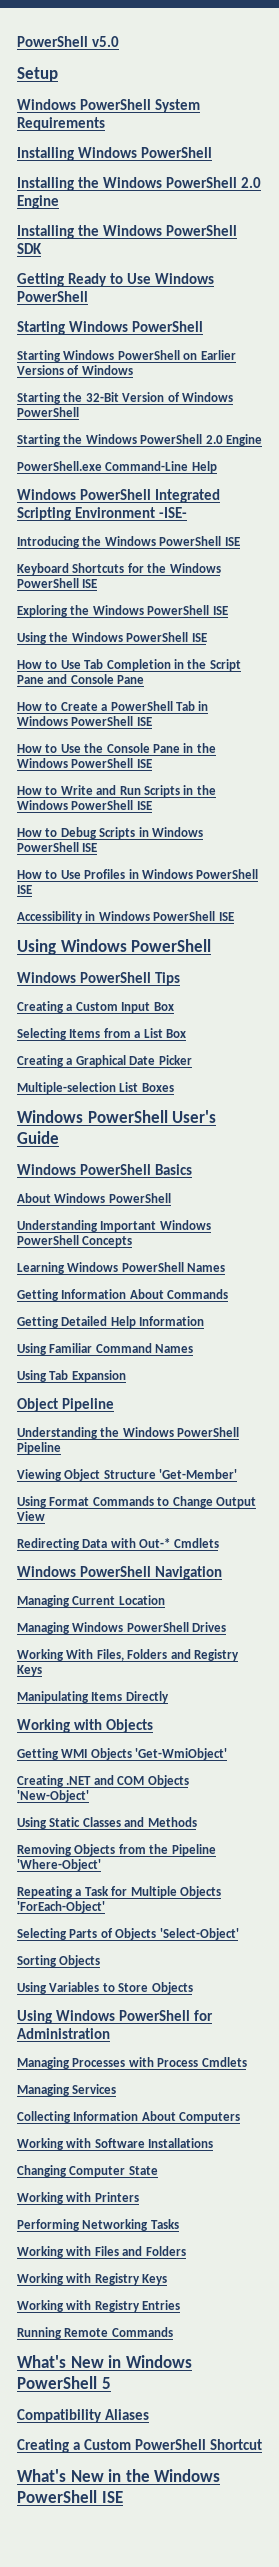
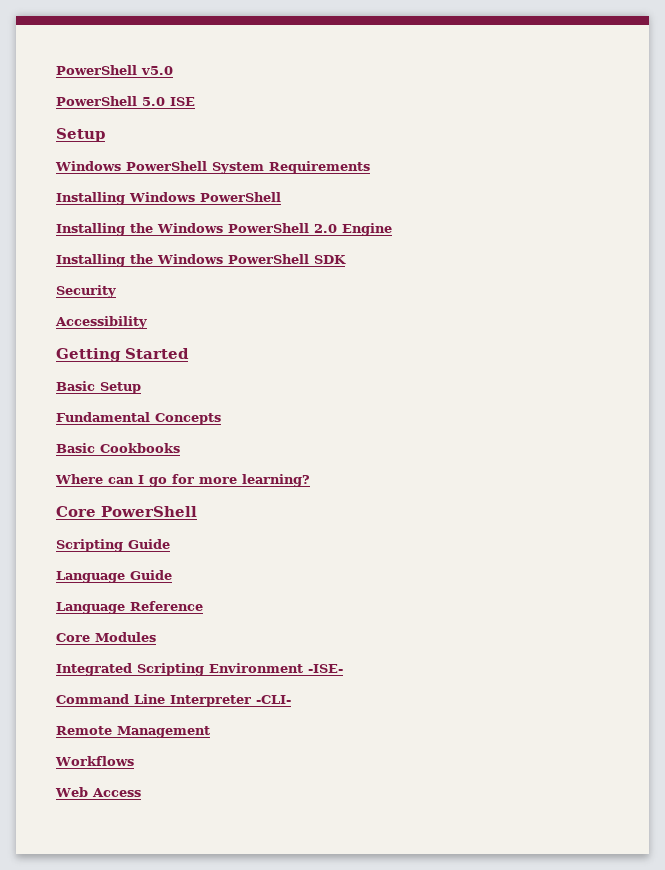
+ PowerShell 5.0 ISE
- Getting Ready to Use Windows PowerShell
- Starting Windows PowerShell
- Starting Windows PowerShell on Earlier Versions of Windows
- Starting the 32-Bit Version of Windows PowerShell
- Starting the Windows PowerShell 2.0 Engine
- PowerShell.exe Command-Line Help
- Windows PowerShell Integrated Scripting Environment -ISE-
- Introducing the Windows PowerShell ISE
- Keyboard Shortcuts for the Windows PowerShell ISE
- Exploring the Windows PowerShell ISE
- Using the Windows PowerShell ISE
- How to Use Tab Completion in the Script Pane and Console Pane
- How to Create a PowerShell Tab in Windows PowerShell ISE
- How to Use the Console Pane in the Windows PowerShell ISE
- How to Write and Run Scripts in the Windows PowerShell ISE
- How to Debug Scripts in Windows PowerShell ISE
- How to Use Profiles in Windows PowerShell ISE
- Accessibility in Windows PowerShell ISE
- Using Windows PowerShell
- Windows PowerShell Tips
- Creating a Custom Input Box
- Selecting Items from a List Box
- Creating a Graphical Date Picker
- Multiple-selection List Boxes
- Windows PowerShell User's Guide
- Windows PowerShell Basics
- About Windows PowerShell
- Understanding Important Windows PowerShell Concepts
- Learning Windows PowerShell Names
- Getting Information About Commands
- Getting Detailed Help Information
- Using Familiar Command Names
- Using Tab Expansion
- Object Pipeline
- Understanding the Windows PowerShell Pipeline
- Viewing Object Structure 'Get-Member'
- Using Format Commands to Change Output View
- Redirecting Data with Out-* Cmdlets
- Windows PowerShell Navigation
- Managing Current Location
- Managing Windows PowerShell Drives
- Working With Files, Folders and Registry Keys
- Manipulating Items Directly
- Working with Objects
- Getting WMI Objects 'Get-WmiObject'
- Creating .NET and COM Objects 'New-Object'
- Using Static Classes and Methods
- Removing Objects from the Pipeline 'Where-Object'
- Repeating a Task for Multiple Objects 'ForEach-Object'
- Selecting Parts of Objects 'Select-Object'
- Sorting Objects
- Using Variables to Store Objects
- Using Windows PowerShell for Administration
- Managing Processes with Process Cmdlets
- Managing Services
- Collecting Information About Computers
- Working with Software Installations
- Changing Computer State
- Working with Printers
- Performing Networking Tasks
- Working with Files and Folders
- Working with Registry Keys
- Working with Registry Entries
- Running Remote Commands
- What's New in Windows PowerShell 5
- Compatibility Aliases
- Creating a Custom PowerShell Shortcut
- What's New in the Windows PowerShell ISE
+ Security
+ Accessibility
+ Getting Started
+ Basic Setup
+ Fundamental Concepts
+ Basic Cookbooks
+ Where can I go for more learning?
+ Core PowerShell
+ Scripting Guide
+ Language Guide
+ Language Reference
+ Core Modules
+ Integrated Scripting Environment -ISE-
+ Command Line Interpreter -CLI-
+ Remote Management
+ Workflows
+ Web Access

